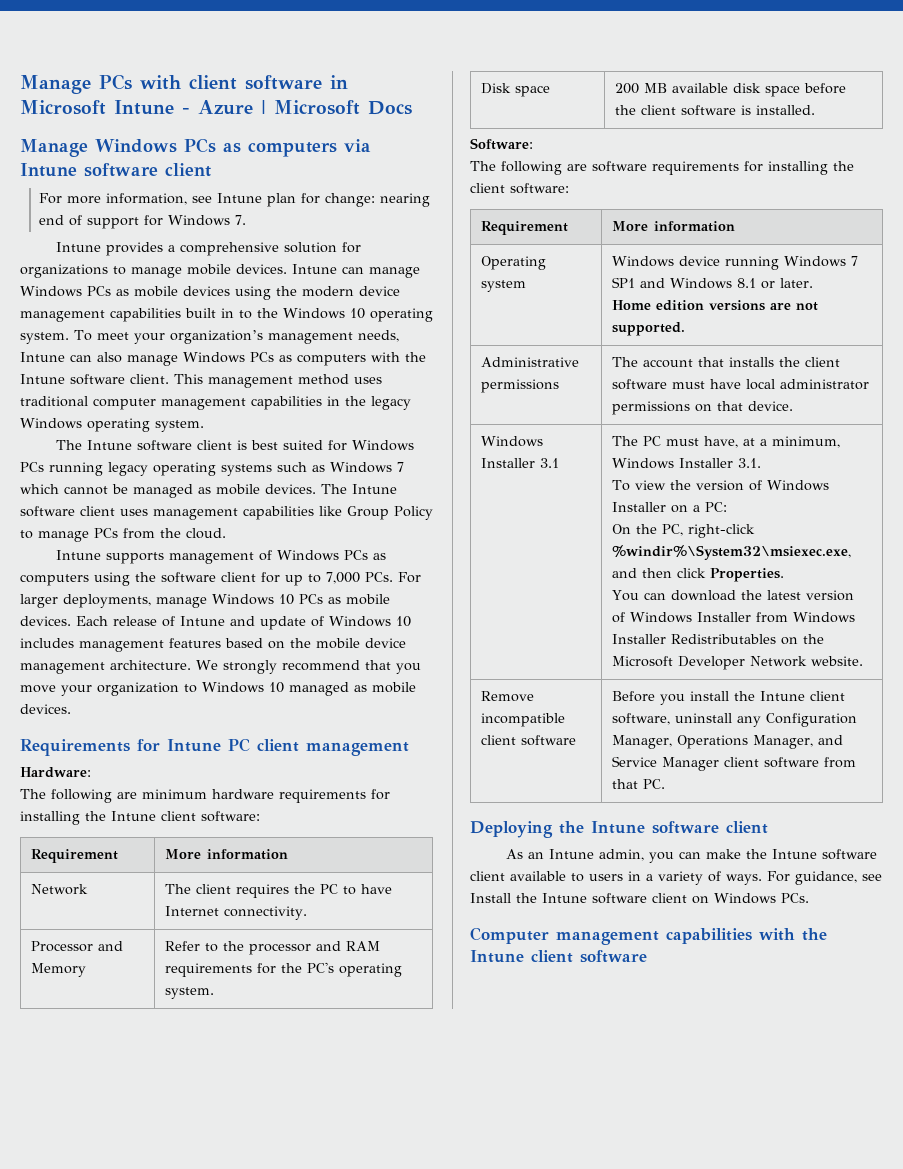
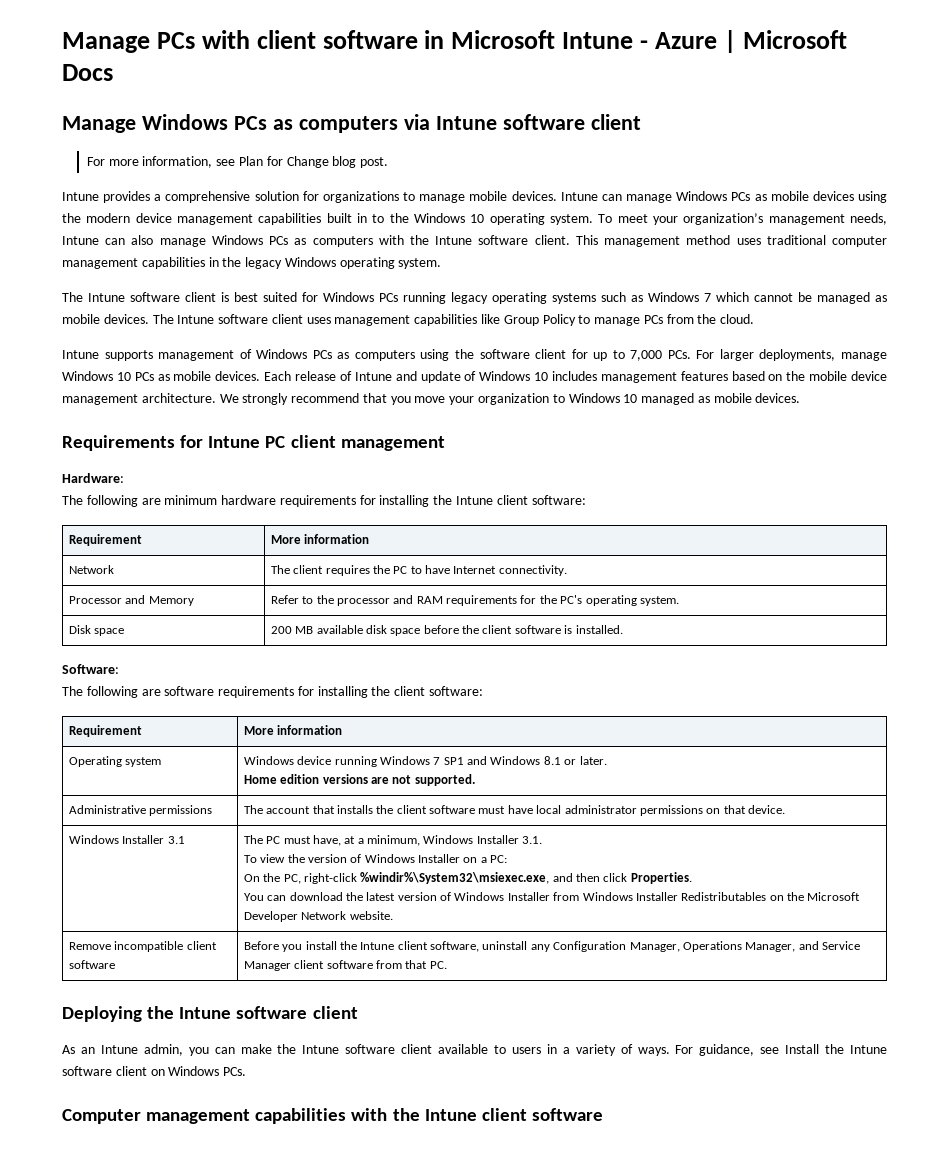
- For more information, see Intune plan for change: nearing end of support for Windows 7.
+ For more information, see Plan for Change blog post.

